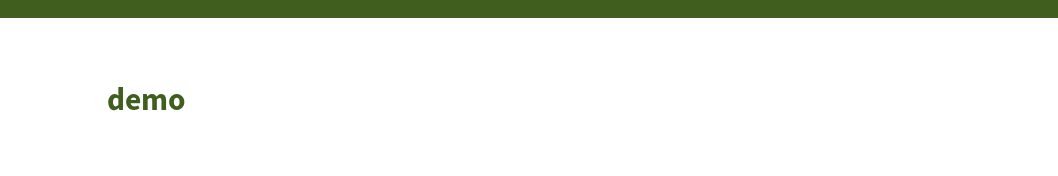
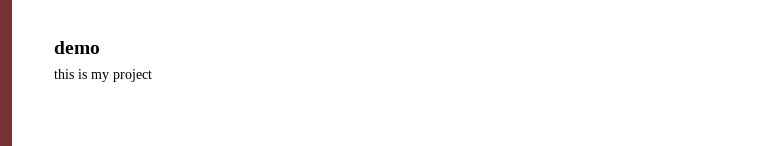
+ this is my project

